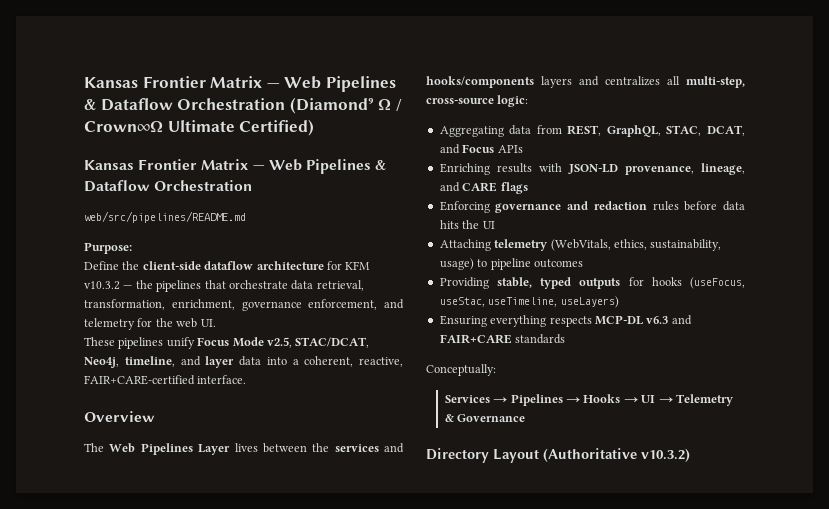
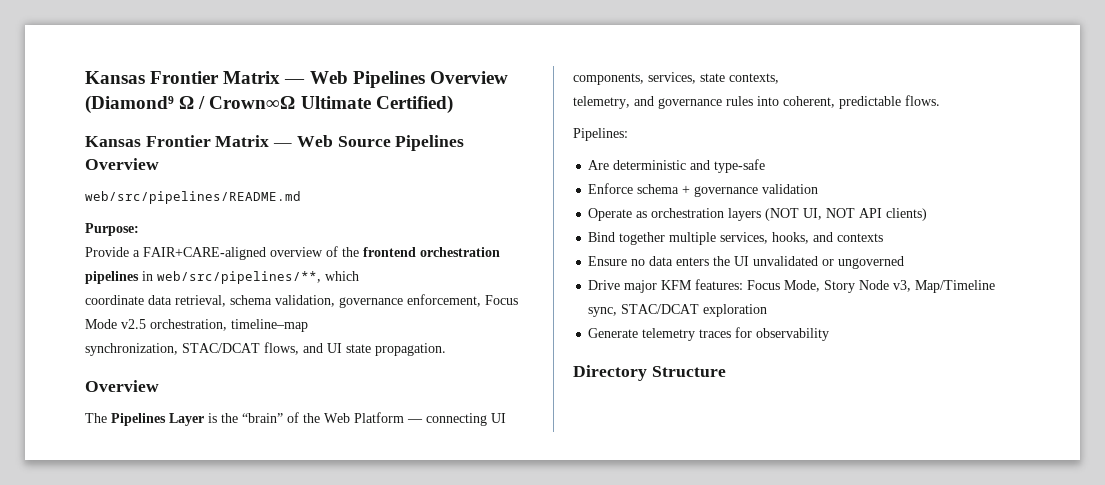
- Kansas Frontier Matrix — Web Pipelines & Dataflow Orchestration (Diamond⁹ Ω / Crown∞Ω Ultimate Certified)
- Kansas Frontier Matrix — Web Pipelines & Dataflow Orchestration
+ Kansas Frontier Matrix — Web Pipelines Overview (Diamond⁹ Ω / Crown∞Ω Ultimate Certified)
+ Kansas Frontier Matrix — Web Source Pipelines Overview
  web/src/pipelines/README.md
  Purpose:
- Define the client-side dataflow architecture for KFM v10.3.2 — the pipelines that orchestrate data retrieval, transformation, enrichment, governance enforcement, and telemetry for the web UI.
- These pipelines unify Focus Mode v2.5, STAC/DCAT, Neo4j, timeline, and layer data into a coherent, reactive, FAIR+CARE-certified interface.
+ Provide a FAIR+CARE-aligned overview of the frontend orchestration pipelines in web/src/pipelines/**, which
+ coordinate data retrieval, schema validation, governance enforcement, Focus Mode v2.5 orchestration, timeline–map
+ synchronization, STAC/DCAT flows, and UI state propagation.
- The Web Pipelines Layer lives between the services and hooks/components layers and centralizes all multi-step, cross-source logic:
- Aggregating data from REST, GraphQL, STAC, DCAT, and Focus APIs
- Enriching results with JSON-LD provenance, lineage, and CARE flags
- Enforcing governance and redaction rules before data hits the UI
- Attaching telemetry (WebVitals, ethics, sustainability, usage) to pipeline outcomes
- Providing stable, typed outputs for hooks (useFocus, useStac, useTimeline, useLayers)
- Ensuring everything respects MCP-DL v6.3 and FAIR+CARE standards
- Conceptually:
- Services → Pipelines → Hooks → UI → Telemetry & Governance
- Directory Layout (Authoritative v10.3.2)
+ The Pipelines Layer is the “brain” of the Web Platform — connecting UI components, services, state contexts,
+ telemetry, and governance rules into coherent, predictable flows.
+ Pipelines:
+ Are deterministic and type-safe
+ Enforce schema + governance validation
+ Operate as orchestration layers (NOT UI, NOT API clients)
+ Bind together multiple services, hooks, and contexts
+ Ensure no data enters the UI unvalidated or ungoverned
+ Drive major KFM features: Focus Mode, Story Node v3, Map/Timeline sync, STAC/DCAT exploration
+ Generate telemetry traces for observability
+ Directory Structure

